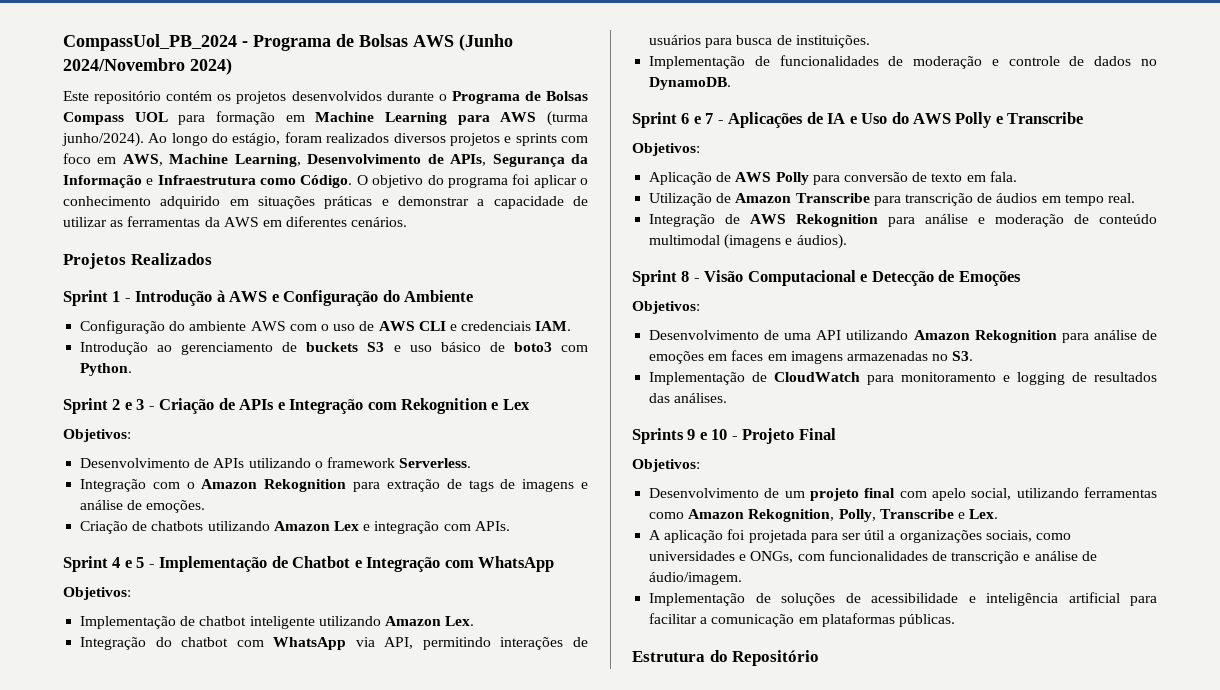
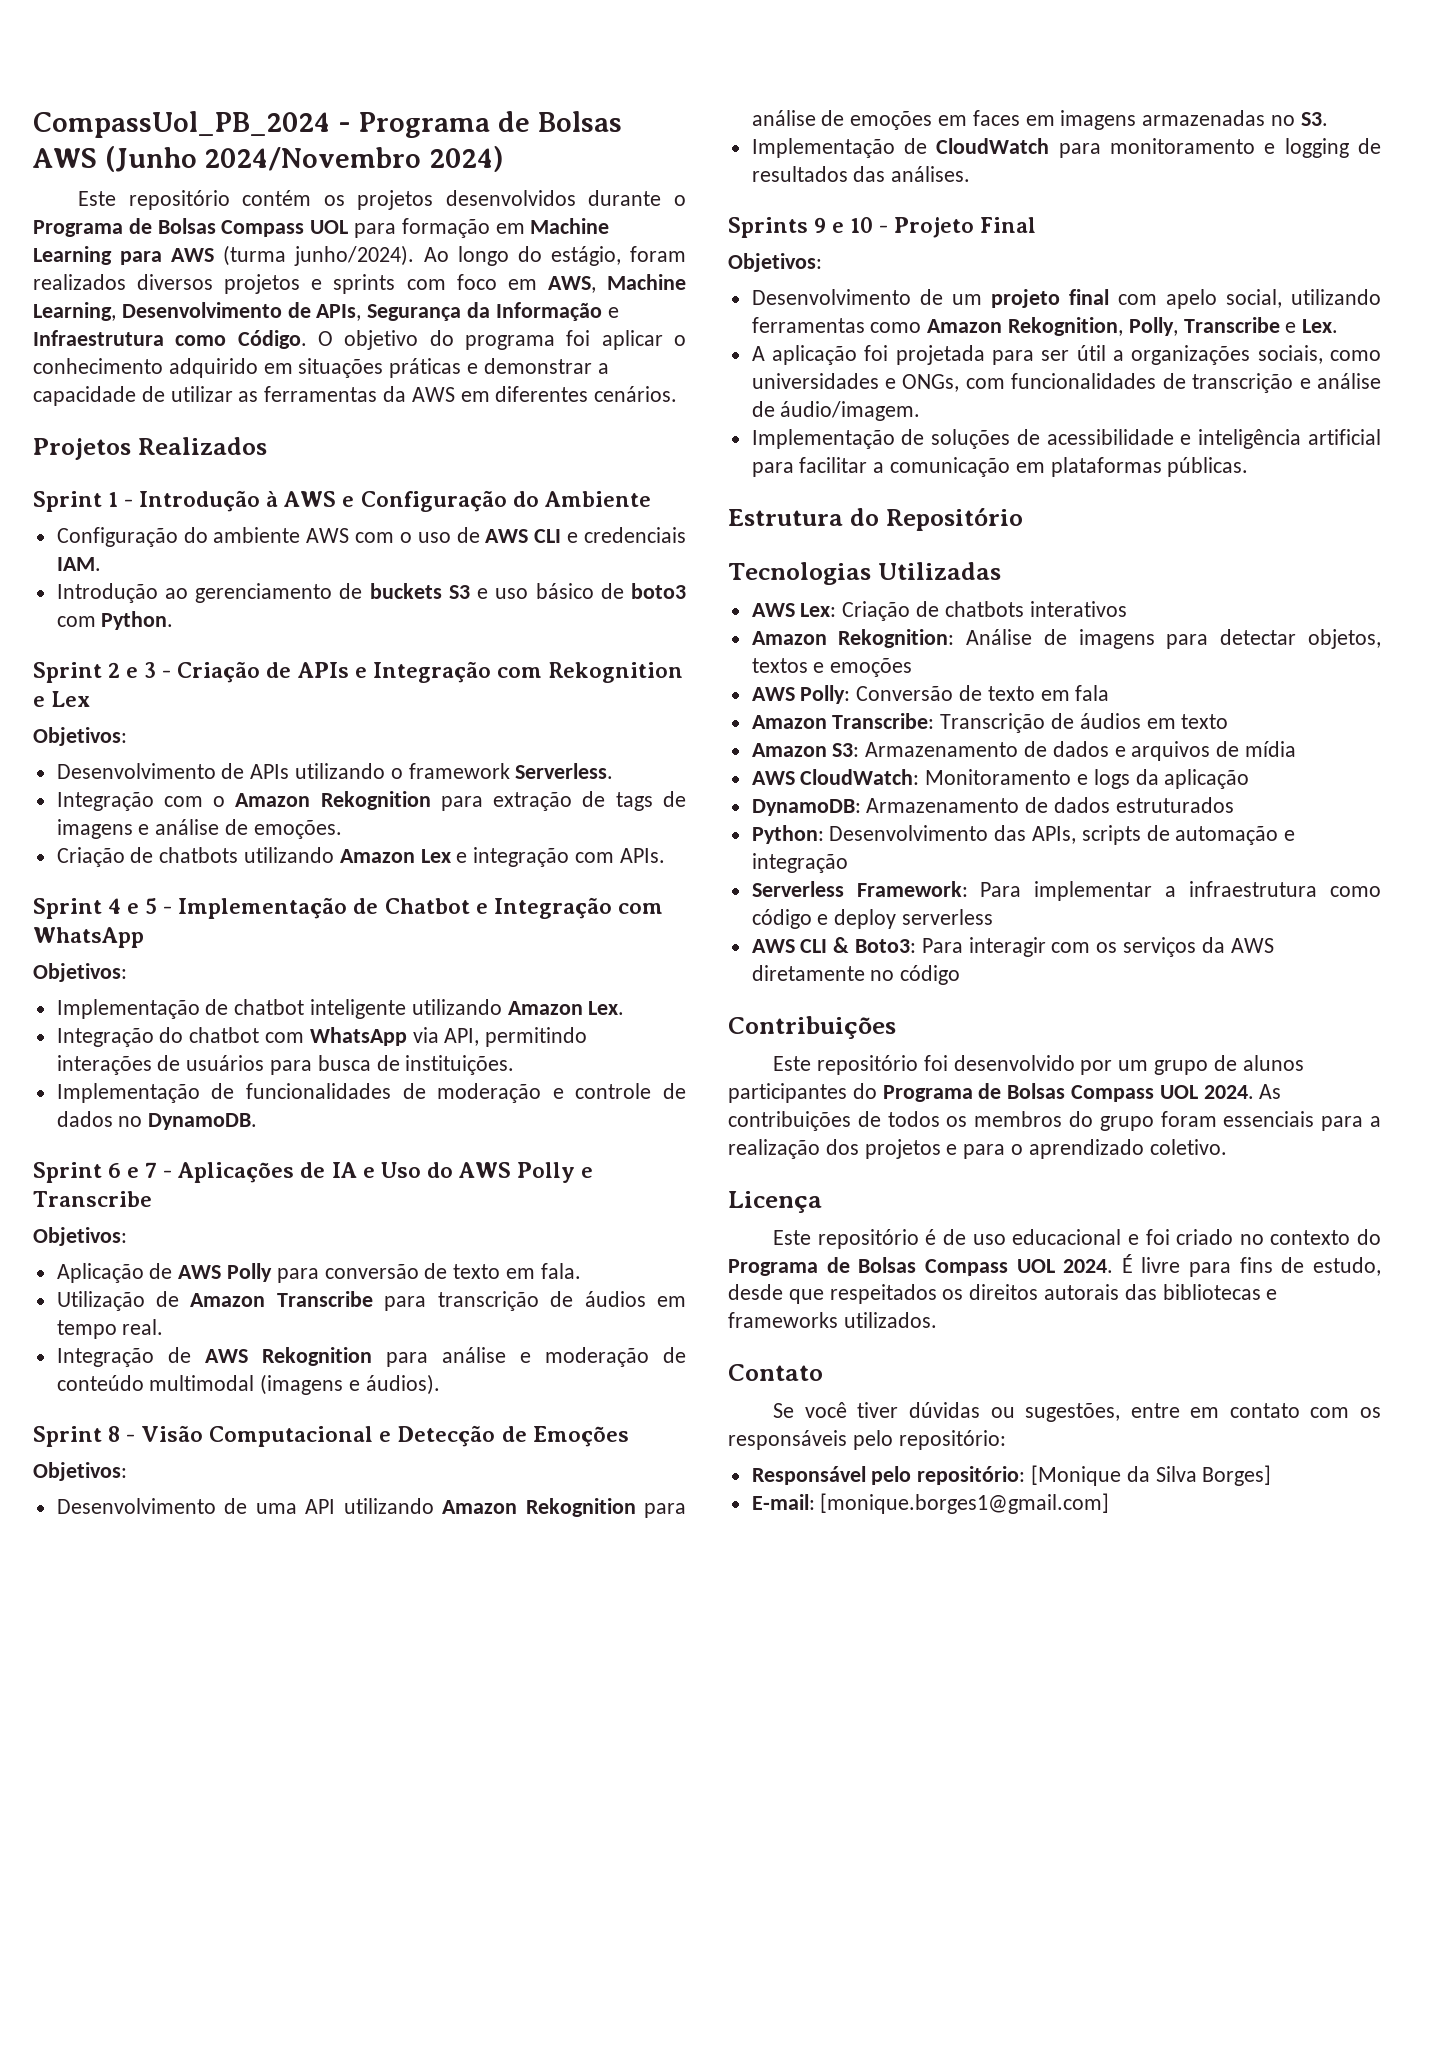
+ Tecnologias Utilizadas
+ AWS Lex: Criação de chatbots interativos
+ Amazon Rekognition: Análise de imagens para detectar objetos, textos e emoções
+ AWS Polly: Conversão de texto em fala
+ Amazon Transcribe: Transcrição de áudios em texto
+ Amazon S3: Armazenamento de dados e arquivos de mídia
+ AWS CloudWatch: Monitoramento e logs da aplicação
+ DynamoDB: Armazenamento de dados estruturados
+ Python: Desenvolvimento das APIs, scripts de automação e integração
+ Serverless Framework: Para implementar a infraestrutura como código e deploy serverless
+ AWS CLI & Boto3: Para interagir com os serviços da AWS diretamente no código
+ Contribuições
+ Este repositório foi desenvolvido por um grupo de alunos participantes do Programa de Bolsas Compass UOL 2024. As contribuições de todos os membros do grupo foram essenciais para a realização dos projetos e para o aprendizado coletivo.
+ Licença
+ Este repositório é de uso educacional e foi criado no contexto do Programa de Bolsas Compass UOL 2024. É livre para fins de estudo, desde que respeitados os direitos autorais das bibliotecas e frameworks utilizados.
+ Contato
+ Se você tiver dúvidas ou sugestões, entre em contato com os responsáveis pelo repositório:
+ Responsável pelo repositório: [Monique da Silva Borges]
+ E-mail: [monique.borges1@gmail.com]

